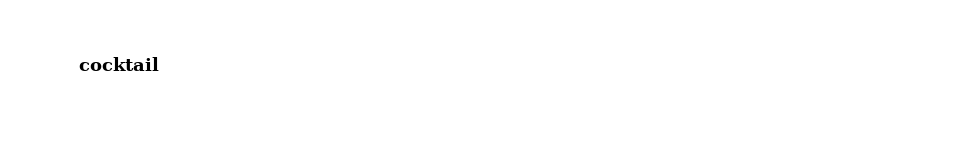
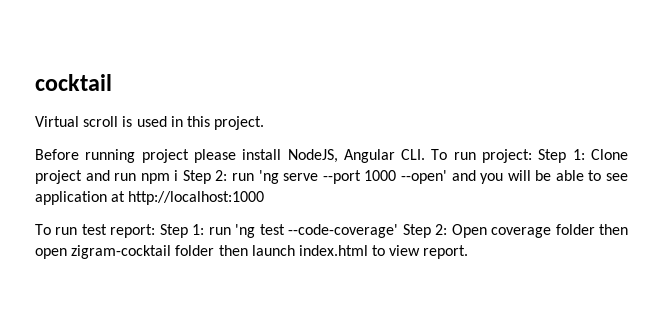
+ Virtual scroll is used in this project.
+ Before running project please install NodeJS, Angular CLI. To run project: Step 1: Clone project and run npm i Step 2: run 'ng serve --port 1000 --open' and you will be able to see application at http://localhost:1000
+ To run test report: Step 1: run 'ng test --code-coverage' Step 2: Open coverage folder then open zigram-cocktail folder then launch index.html to view report.

